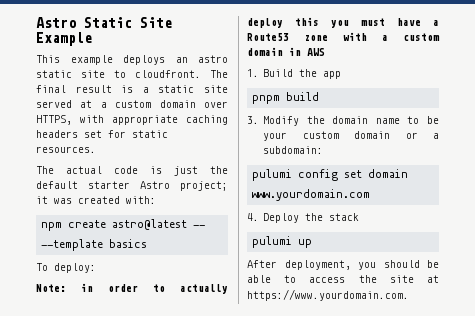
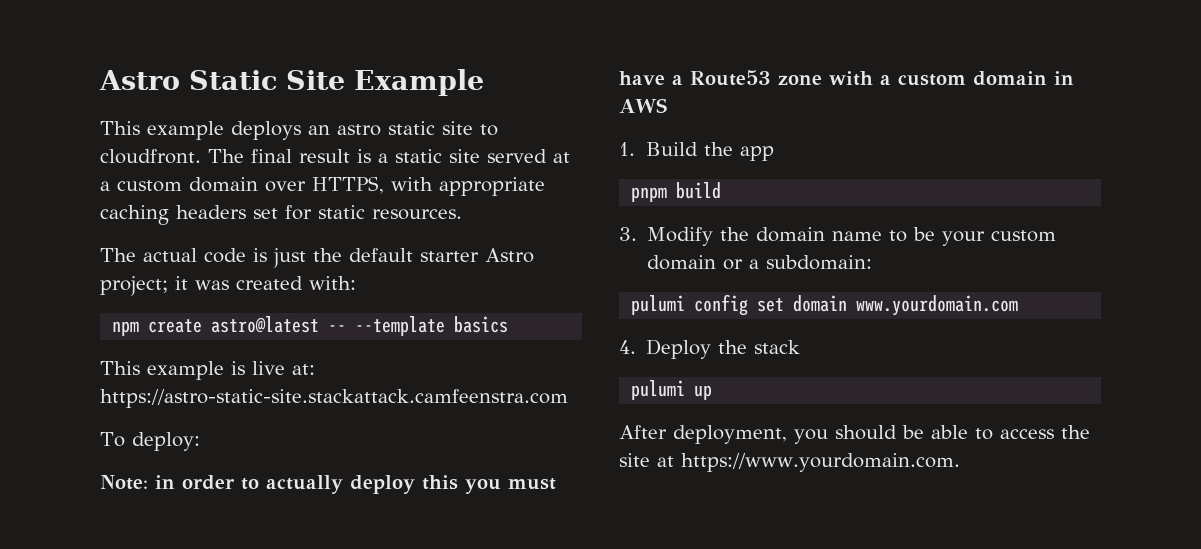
+ This example is live at: https://astro-static-site.stackattack.camfeenstra.com

